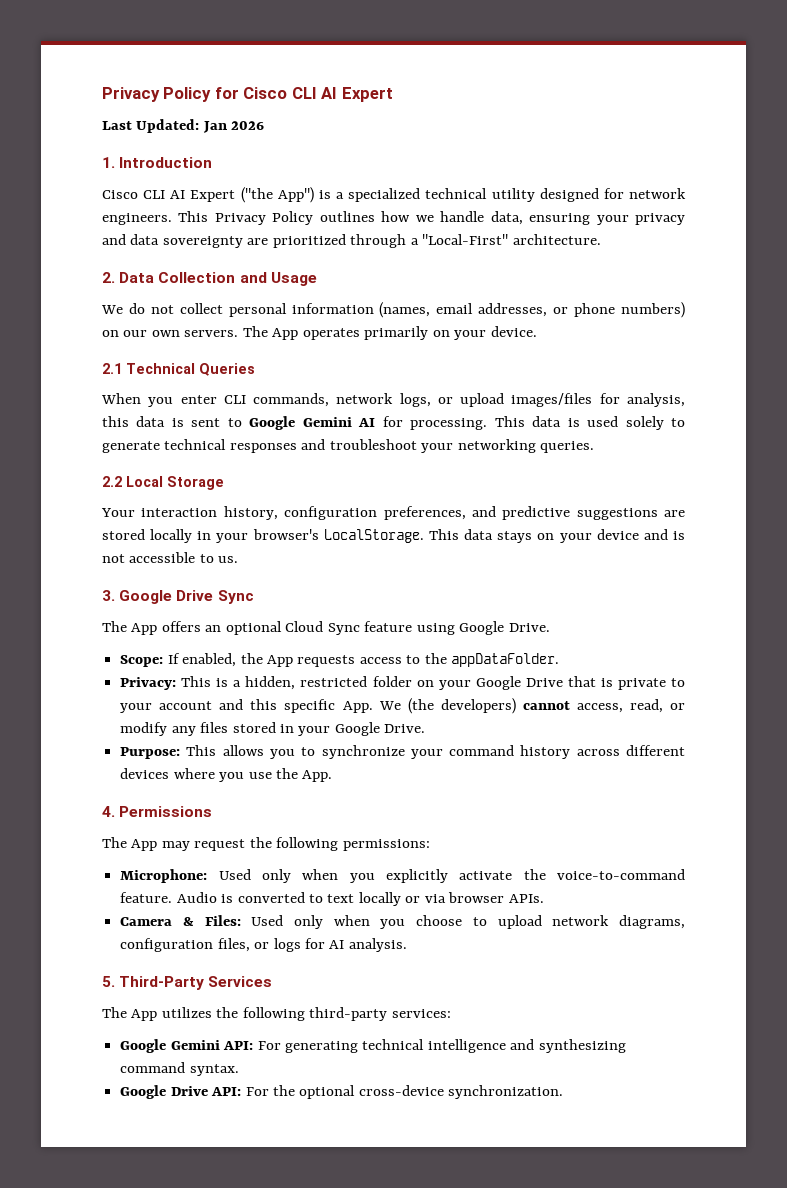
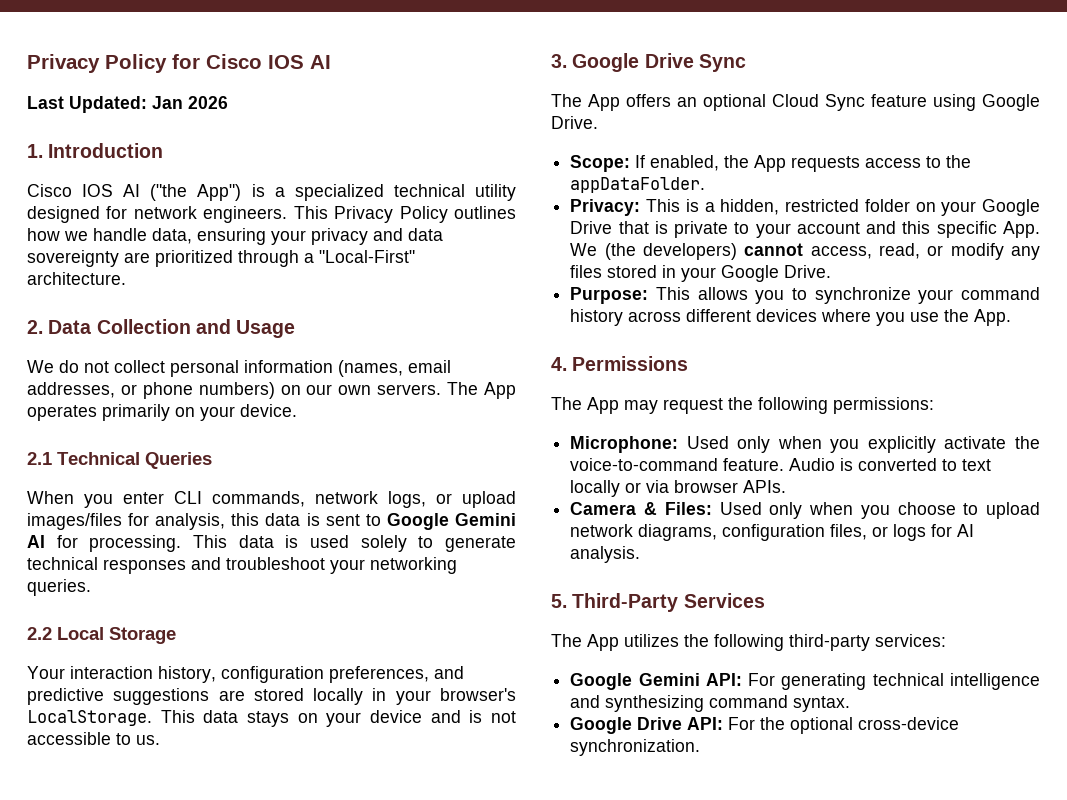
- Privacy Policy for Cisco CLI AI Expert
+ Privacy Policy for Cisco IOS AI
- Cisco CLI AI Expert ("the App") is a specialized technical utility designed for network engineers.
+ Cisco IOS AI ("the App") is a specialized technical utility designed for network engineers.

